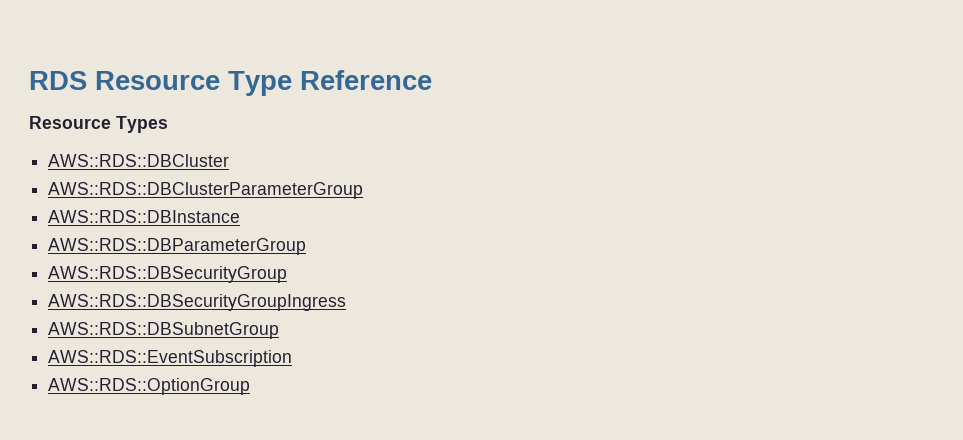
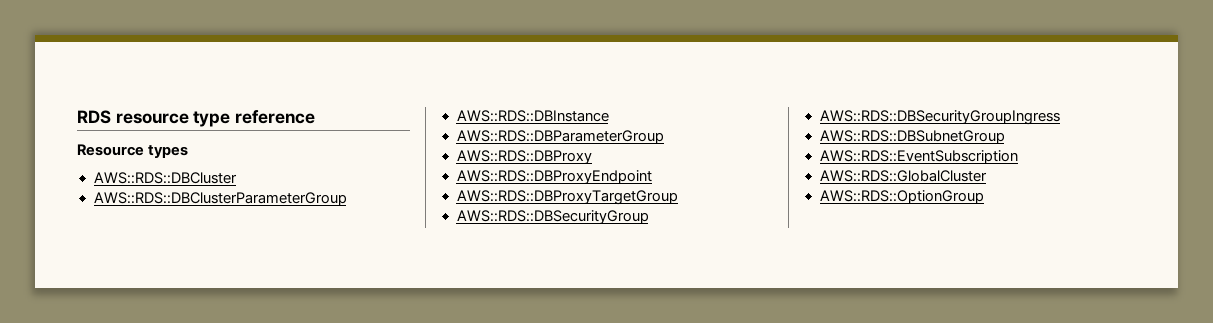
- RDS Resource Type Reference
- Resource Types
+ RDS resource type reference
+ Resource types
+ AWS::RDS::DBProxy
+ AWS::RDS::DBProxyEndpoint
+ AWS::RDS::DBProxyTargetGroup
+ AWS::RDS::GlobalCluster

